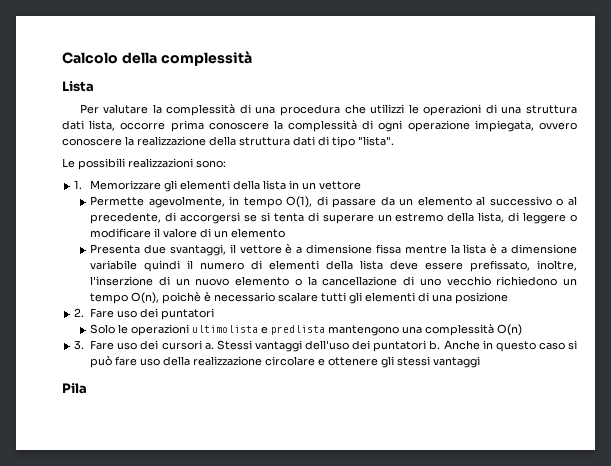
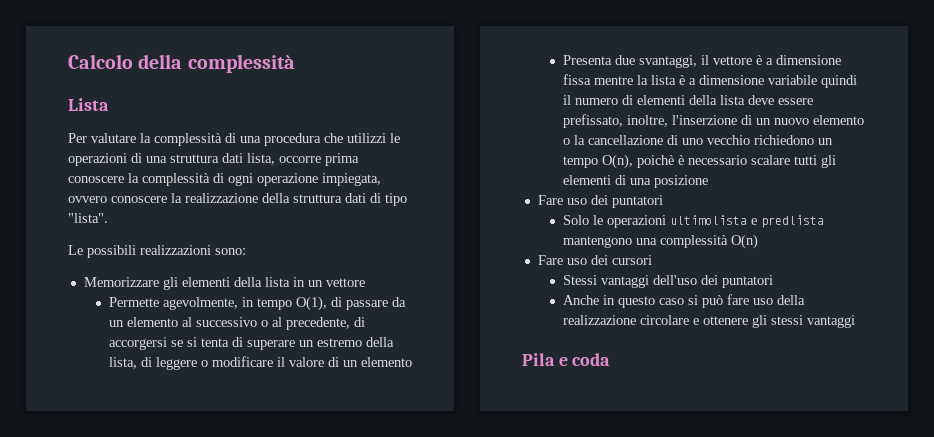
- 1. Memorizzare gli elementi della lista in un vettore
+ Memorizzare gli elementi della lista in un vettore
- 2. Fare uso dei puntatori
+ Fare uso dei puntatori
- 3. Fare uso dei cursori a. Stessi vantaggi dell'uso dei puntatori b. Anche in questo caso si può fare uso della realizzazione circolare e ottenere gli stessi vantaggi
+ Fare uso dei cursori
+ Stessi vantaggi dell'uso dei puntatori
+ Anche in questo caso si può fare uso della realizzazione circolare e ottenere gli stessi vantaggi
- Pila
+ Pila e coda

